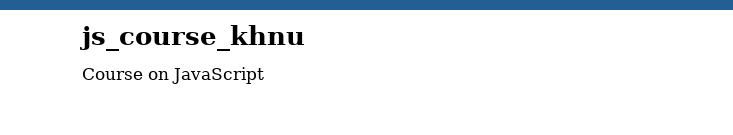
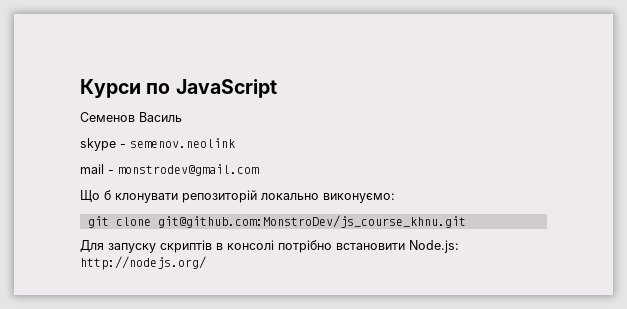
- js_course_khnu
- Course on JavaScript
+ Курси по JavaScript
+ Семенов Василь
+ skype - semenov.neolink
+ mail - monstrodev@gmail.com
+ Що б клонувати репозиторій локально виконуємо:
+ git clone git@github.com:MonstroDev/js_course_khnu.git
+ Для запуску скриптів в консолі потрібно встановити Node.js: http://nodejs.org/

